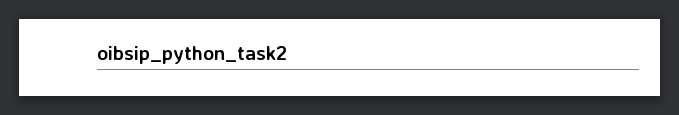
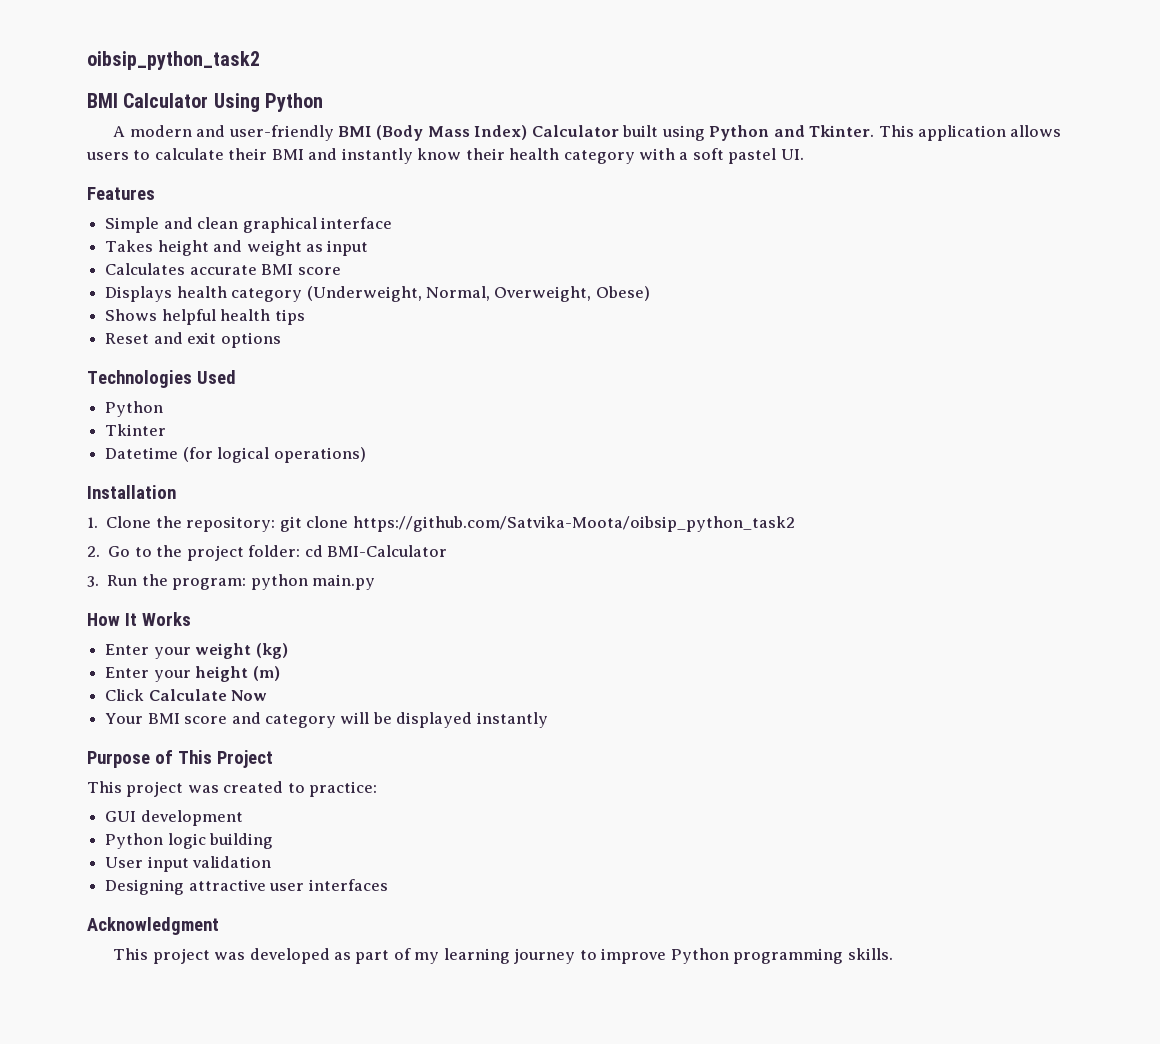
+ BMI Calculator Using Python
+ A modern and user-friendly BMI (Body Mass Index) Calculator built using Python and Tkinter. This application allows users to calculate their BMI and instantly know their health category with a soft pastel UI.
+ Features
+ Simple and clean graphical interface
+ Takes height and weight as input
+ Calculates accurate BMI score
+ Displays health category (Underweight, Normal, Overweight, Obese)
+ Shows helpful health tips
+ Reset and exit options
+ Technologies Used
+ Python
+ Tkinter
+ Datetime (for logical operations)
+ Installation
+ 1. Clone the repository: git clone https://github.com/Satvika-Moota/oibsip_python_task2
+ 2. Go to the project folder: cd BMI-Calculator
+ 3. Run the program: python main.py
+ How It Works
+ Enter your weight (kg)
+ Enter your height (m)
+ Click Calculate Now
+ Your BMI score and category will be displayed instantly
+ Purpose of This Project
+ This project was created to practice:
+ GUI development
+ Python logic building
+ User input validation
+ Designing attractive user interfaces
+ Acknowledgment
+ This project was developed as part of my learning journey to improve Python programming skills.

